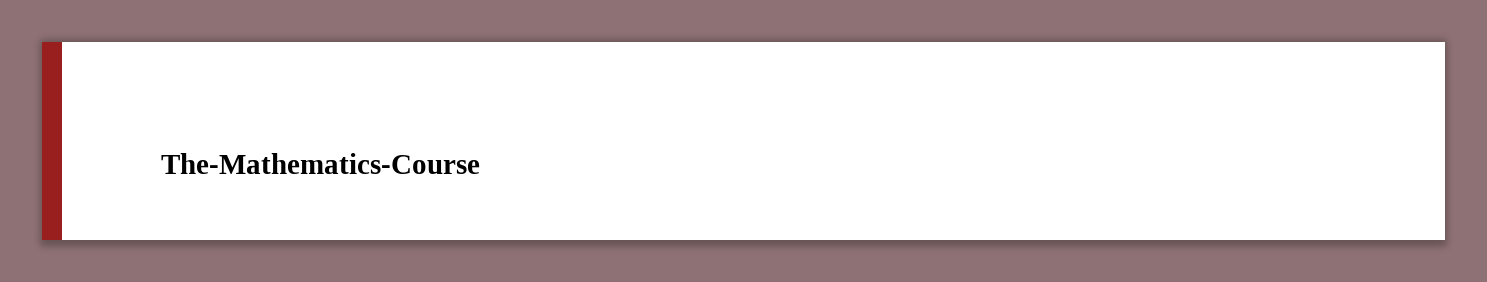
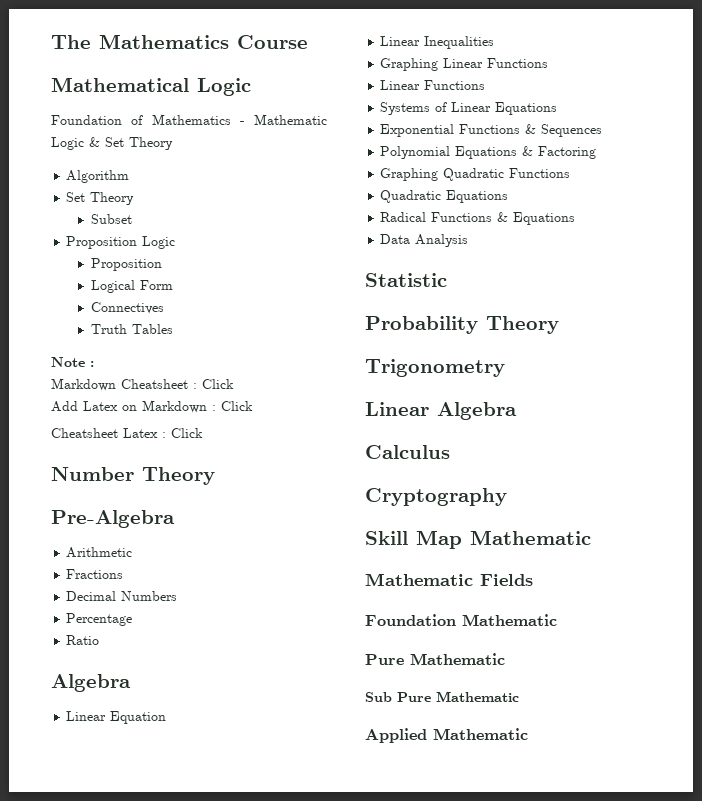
- The-Mathematics-Course
+ The Mathematics Course
+ Mathematical Logic
+ Foundation of Mathematics - Mathematic Logic & Set Theory
+ Algorithm
+ Set Theory
+ Subset
+ Proposition Logic
+ Proposition
+ Logical Form
+ Connectives
+ Truth Tables
+ Note :
+ Markdown Cheatsheet : Click
+ Add Latex on Markdown : Click
+ Cheatsheet Latex : Click
+ Number Theory
+ Pre-Algebra
+ Arithmetic
+ Fractions
+ Decimal Numbers
+ Percentage
+ Ratio
+ Algebra
+ Linear Equation
+ Linear Inequalities
+ Graphing Linear Functions
+ Linear Functions
+ Systems of Linear Equations
+ Exponential Functions & Sequences
+ Polynomial Equations & Factoring
+ Graphing Quadratic Functions
+ Quadratic Equations
+ Radical Functions & Equations
+ Data Analysis
+ Statistic
+ Probability Theory
+ Trigonometry
+ Linear Algebra
+ Calculus
+ Cryptography
+ Skill Map Mathematic
+ Mathematic Fields
+ Foundation Mathematic
+ Pure Mathematic
+ Sub Pure Mathematic
+ Applied Mathematic

